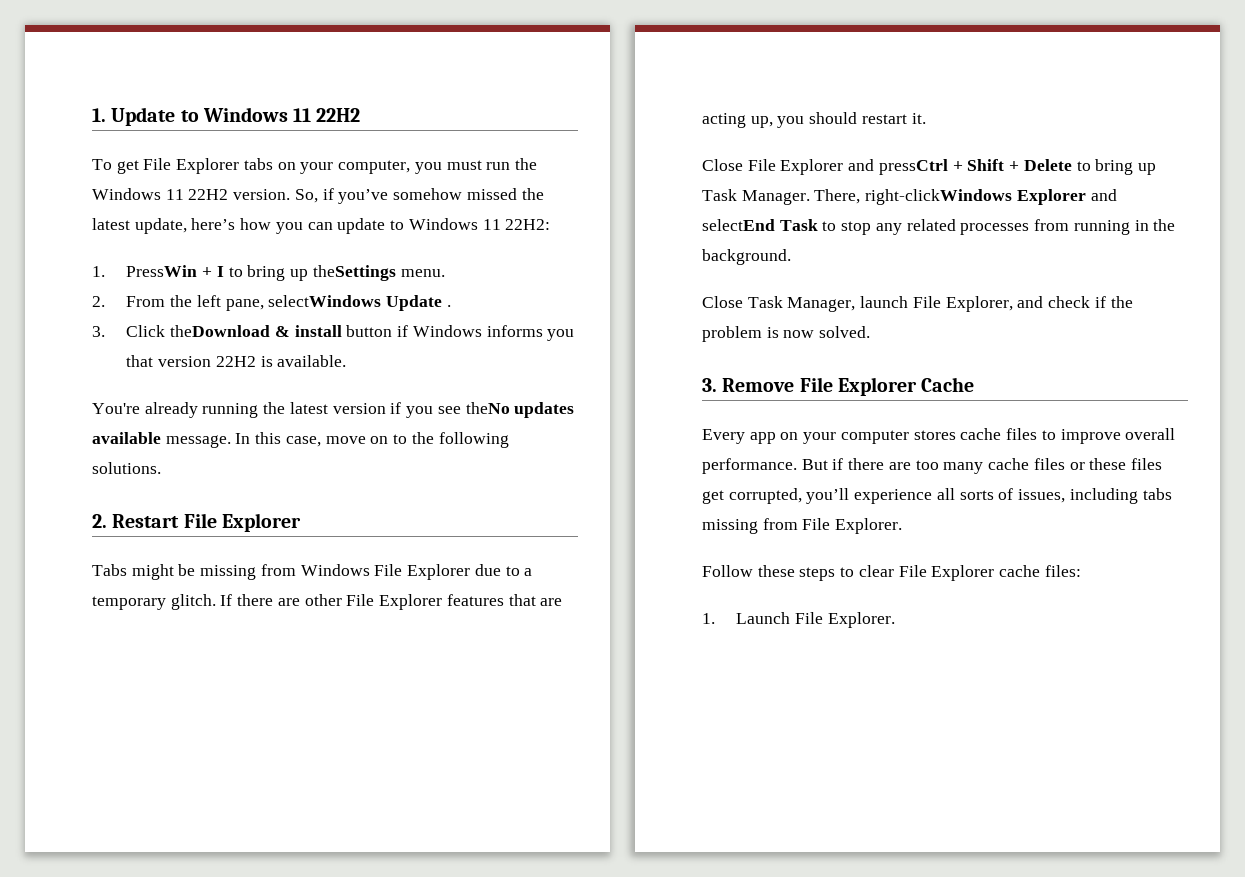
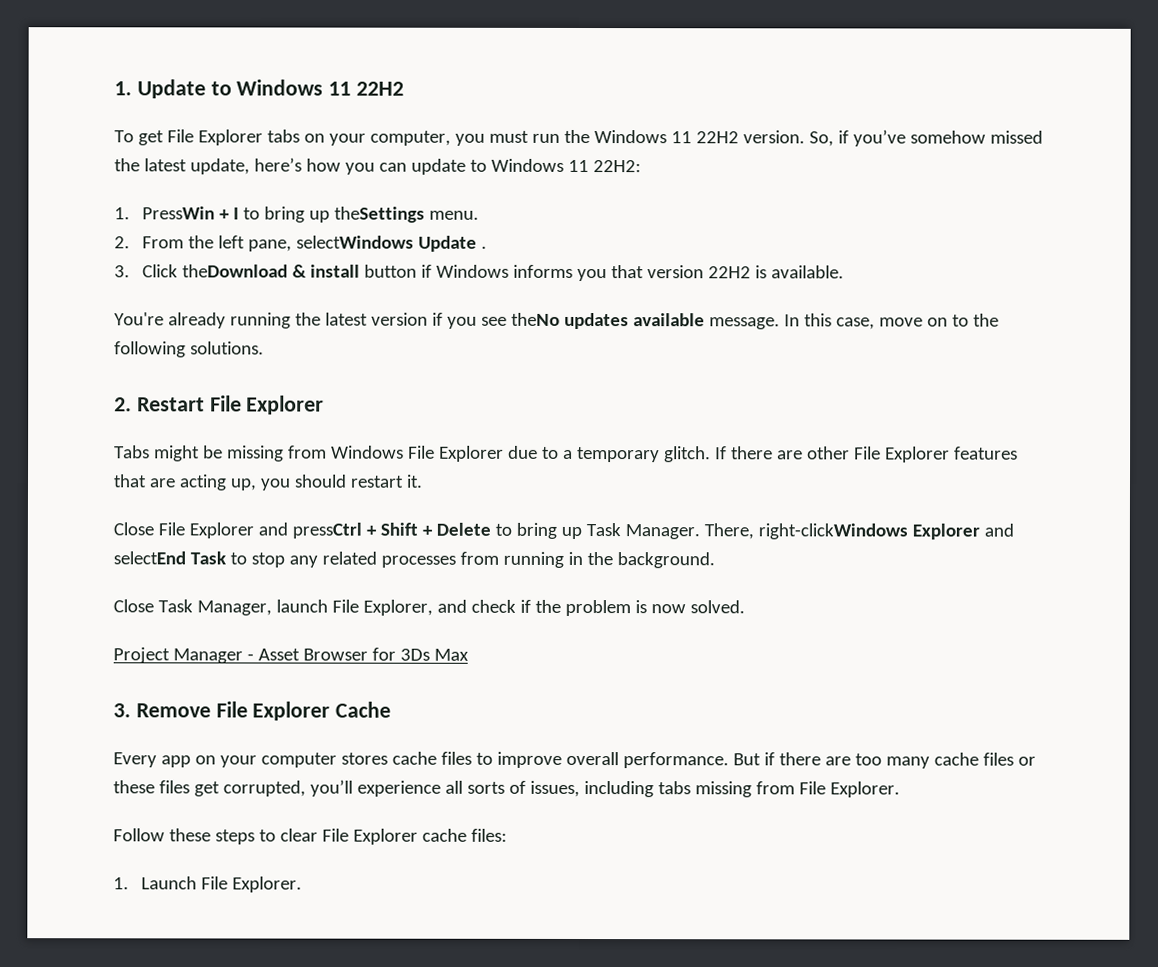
+ Project Manager - Asset Browser for 3Ds Max

